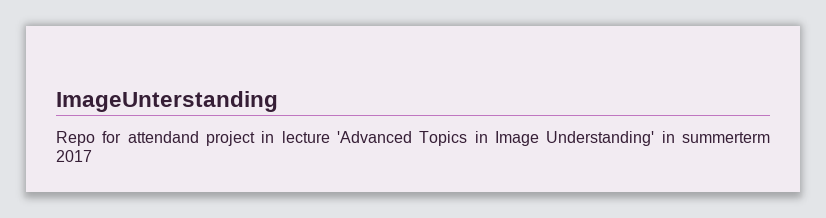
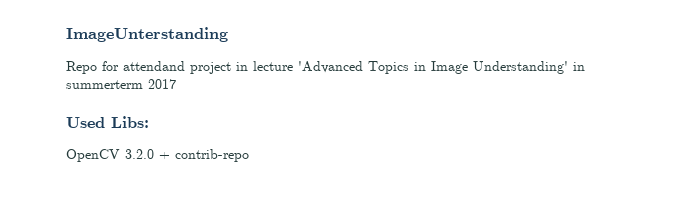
+ Used Libs:
+ OpenCV 3.2.0 + contrib-repo

